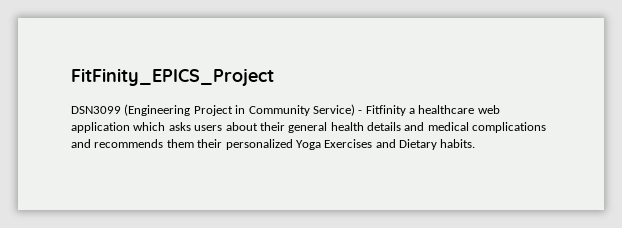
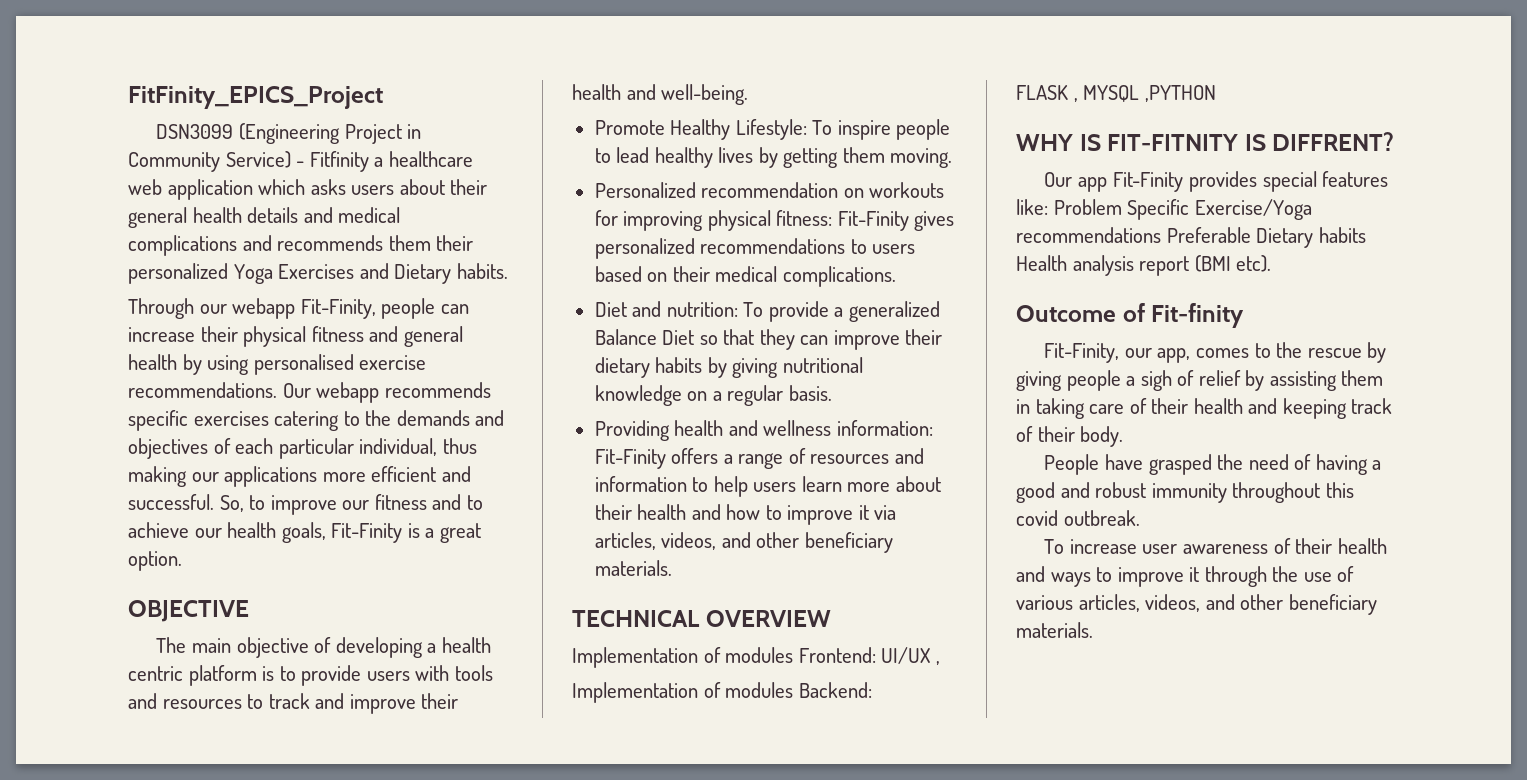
+ Through our webapp Fit-Finity, people can increase their physical fitness and general health by using personalised exercise recommendations. Our webapp recommends specific exercises catering to the demands and objectives of each particular individual, thus making our applications more efficient and successful. So, to improve our fitness and to achieve our health goals, Fit-Finity is a great option.
+ OBJECTIVE
+ The main objective of developing a health centric platform is to provide users with tools and resources to track and improve their health and well-being.
+ Promote Healthy Lifestyle: To inspire people to lead healthy lives by getting them moving.
+ Personalized recommendation on workouts for improving physical fitness: Fit-Finity gives personalized recommendations to users based on their medical complications.
+ Diet and nutrition: To provide a generalized Balance Diet so that they can improve their dietary habits by giving nutritional knowledge on a regular basis.
+ Providing health and wellness information: Fit-Finity offers a range of resources and information to help users learn more about their health and how to improve it via articles, videos, and other beneficiary materials.
+ TECHNICAL OVERVIEW
+ Implementation of modules Frontend: UI/UX ,
+ Implementation of modules Backend:
+ FLASK , MYSQL ,PYTHON
+ WHY IS FIT-FITNITY IS DIFFRENT?
+ Our app Fit-Finity provides special features like: Problem Specific Exercise/Yoga recommendations Preferable Dietary habits Health analysis report (BMI etc).
+ Outcome of Fit-finity
+ Fit-Finity, our app, comes to the rescue by giving people a sigh of relief by assisting them in taking care of their health and keeping track of their body.
+ People have grasped the need of having a good and robust immunity throughout this covid outbreak.
+ To increase user awareness of their health and ways to improve it through the use of various articles, videos, and other beneficiary materials.

